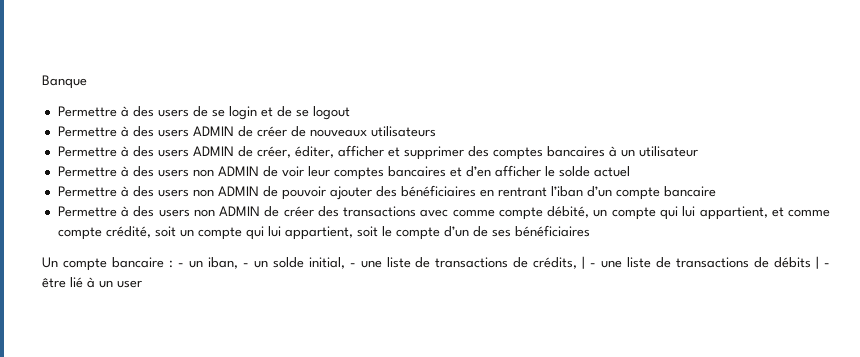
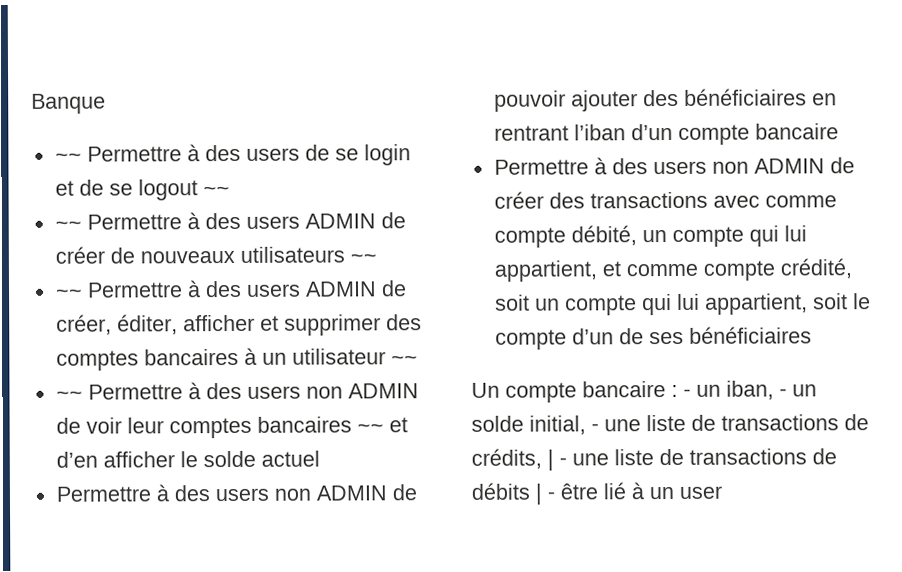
- Permettre à des users de se login et de se logout
- Permettre à des users ADMIN de créer de nouveaux utilisateurs
- Permettre à des users ADMIN de créer, éditer, afficher et supprimer des comptes bancaires à un utilisateur
- Permettre à des users non ADMIN de voir leur comptes bancaires et d’en afficher le solde actuel
+ ~~ Permettre à des users de se login et de se logout ~~
+ ~~ Permettre à des users ADMIN de créer de nouveaux utilisateurs ~~
+ ~~ Permettre à des users ADMIN de créer, éditer, afficher et supprimer des comptes bancaires à un utilisateur ~~
+ ~~ Permettre à des users non ADMIN de voir leur comptes bancaires ~~ et d’en afficher le solde actuel

